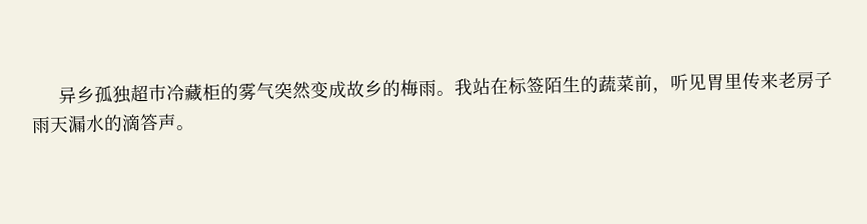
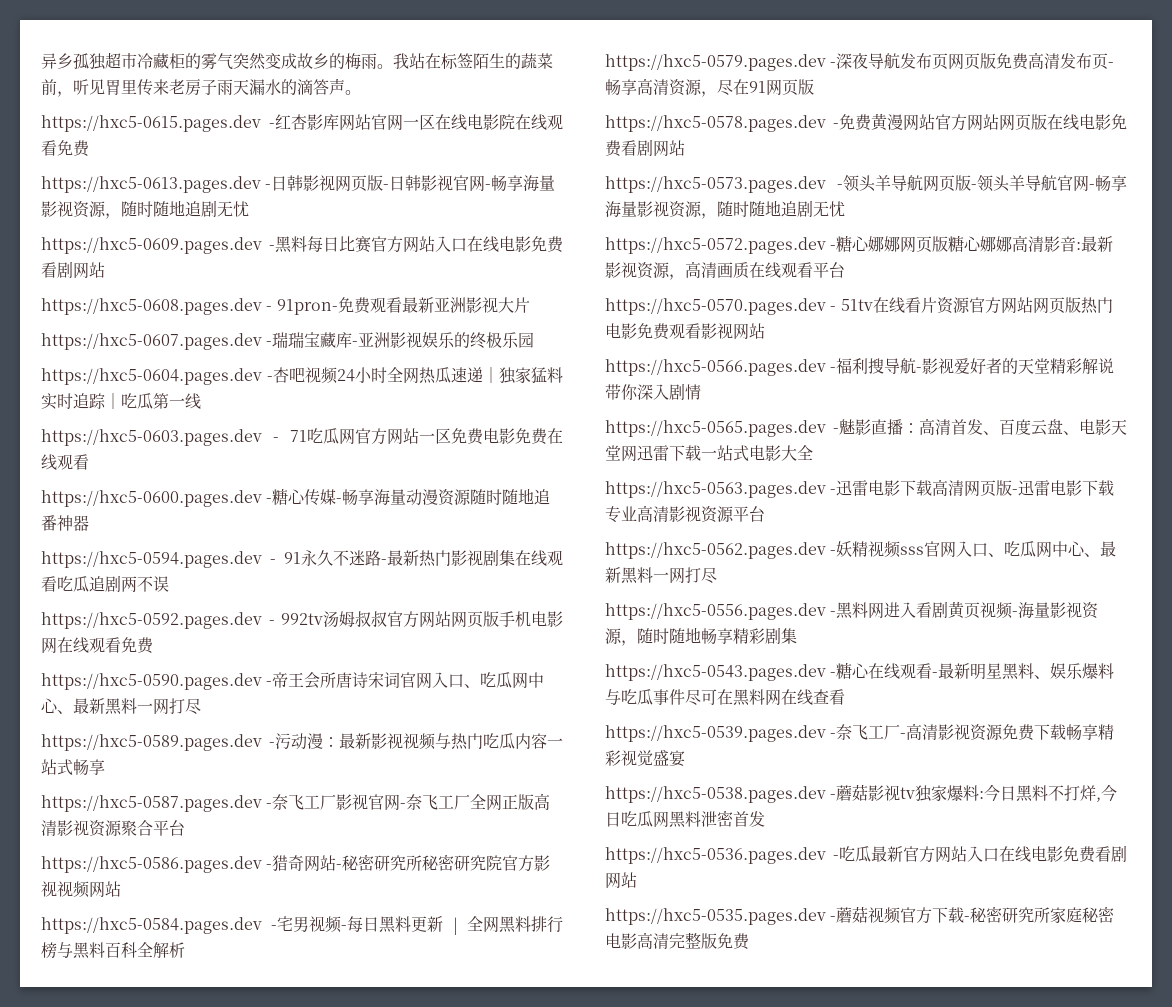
+ https://hxc5-0615.pages.dev -红杏影库网站官网一区在线电影院在线观看免费
+ https://hxc5-0613.pages.dev -日韩影视网页版-日韩影视官网-畅享海量影视资源，随时随地追剧无忧
+ https://hxc5-0609.pages.dev -黑料每日比赛官方网站入口在线电影免费看剧网站
+ https://hxc5-0608.pages.dev - 91pron-免费观看最新亚洲影视大片
+ https://hxc5-0607.pages.dev -瑞瑞宝藏库-亚洲影视娱乐的终极乐园
+ https://hxc5-0604.pages.dev -杏吧视频24小时全网热瓜速递｜独家猛料实时追踪｜吃瓜第一线
+ https://hxc5-0603.pages.dev - 71吃瓜网官方网站一区免费电影免费在线观看
+ https://hxc5-0600.pages.dev -糖心传媒-畅享海量动漫资源随时随地追番神器
+ https://hxc5-0594.pages.dev - 91永久不迷路-最新热门影视剧集在线观看吃瓜追剧两不误
+ https://hxc5-0592.pages.dev - 992tv汤姆叔叔官方网站网页版手机电影网在线观看免费
+ https://hxc5-0590.pages.dev -帝王会所唐诗宋词官网入口、吃瓜网中心、最新黑料一网打尽
+ https://hxc5-0589.pages.dev -污动漫：最新影视视频与热门吃瓜内容一站式畅享
+ https://hxc5-0587.pages.dev -奈飞工厂影视官网-奈飞工厂全网正版高清影视资源聚合平台
+ https://hxc5-0586.pages.dev -猎奇网站-秘密研究所秘密研究院官方影视视频网站
+ https://hxc5-0584.pages.dev -宅男视频-每日黑料更新 | 全网黑料排行榜与黑料百科全解析
+ https://hxc5-0579.pages.dev -深夜导航发布页网页版免费高清发布页-畅享高清资源，尽在91网页版
+ https://hxc5-0578.pages.dev -免费黄漫网站官方网站网页版在线电影免费看剧网站
+ https://hxc5-0573.pages.dev -领头羊导航网页版-领头羊导航官网-畅享海量影视资源，随时随地追剧无忧
+ https://hxc5-0572.pages.dev -糖心娜娜网页版糖心娜娜高清影音:最新影视资源，高清画质在线观看平台
+ https://hxc5-0570.pages.dev - 51tv在线看片资源官方网站网页版热门电影免费观看影视网站
+ https://hxc5-0566.pages.dev -福利搜导航-影视爱好者的天堂精彩解说带你深入剧情
+ https://hxc5-0565.pages.dev -魅影直播：高清首发、百度云盘、电影天堂网迅雷下载一站式电影大全
+ https://hxc5-0563.pages.dev -迅雷电影下载高清网页版-迅雷电影下载专业高清影视资源平台
+ https://hxc5-0562.pages.dev -妖精视频sss官网入口、吃瓜网中心、最新黑料一网打尽
+ https://hxc5-0556.pages.dev -黑料网进入看剧黄页视频-海量影视资源，随时随地畅享精彩剧集
+ https://hxc5-0543.pages.dev -糖心在线观看-最新明星黑料、娱乐爆料与吃瓜事件尽可在黑料网在线查看
+ https://hxc5-0539.pages.dev -奈飞工厂-高清影视资源免费下载畅享精彩视觉盛宴
+ https://hxc5-0538.pages.dev -蘑菇影视tv独家爆料:今日黑料不打烊,今日吃瓜网黑料泄密首发
+ https://hxc5-0536.pages.dev -吃瓜最新官方网站入口在线电影免费看剧网站
+ https://hxc5-0535.pages.dev -蘑菇视频官方下载-秘密研究所家庭秘密电影高清完整版免费

